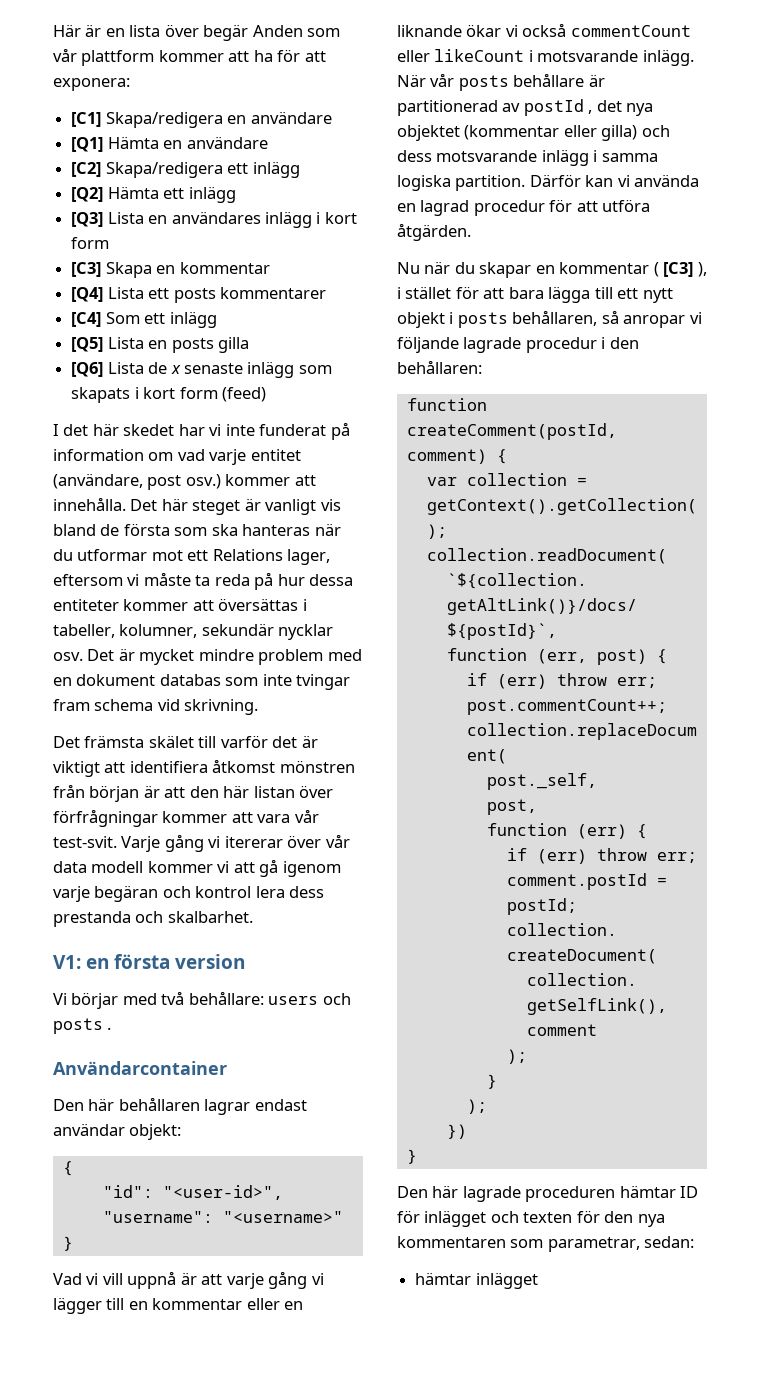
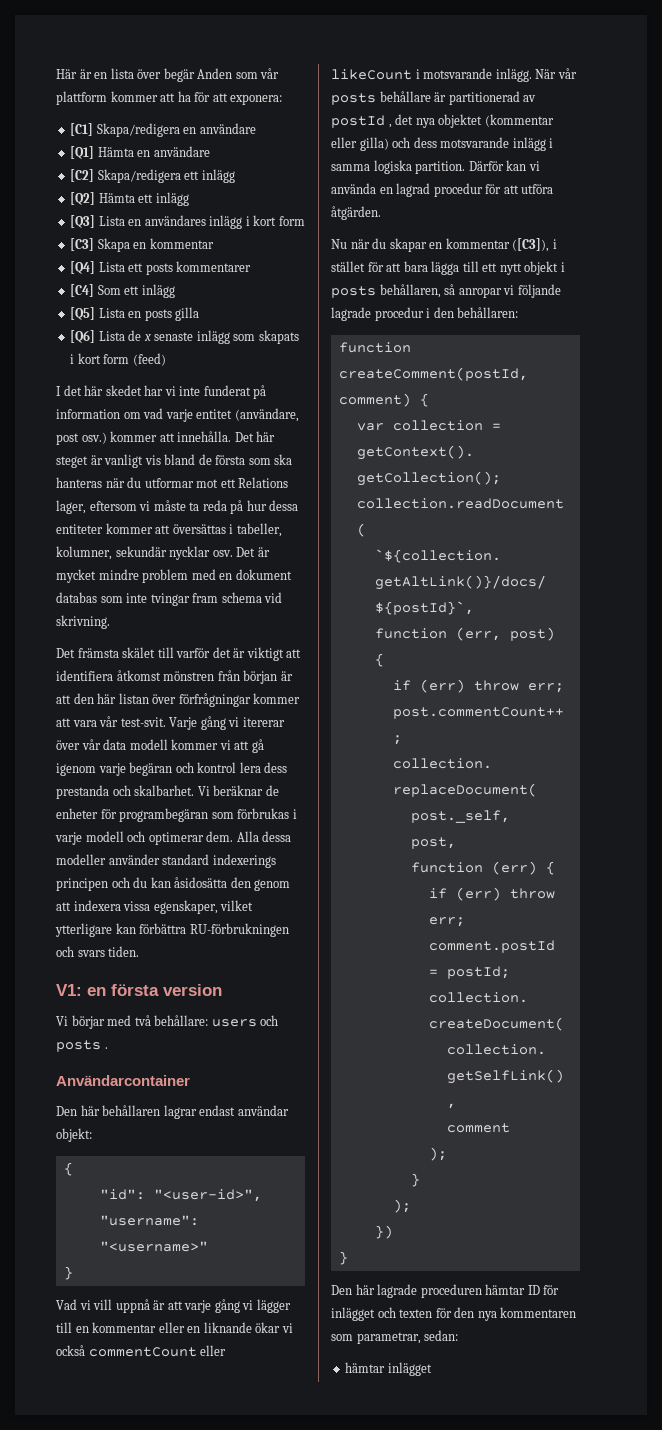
+ Vi beräknar de enheter för programbegäran som förbrukas i varje modell och optimerar dem. Alla dessa modeller använder standard indexerings principen och du kan åsidosätta den genom att indexera vissa egenskaper, vilket ytterligare kan förbättra RU-förbrukningen och svars tiden.
- Nu när du skapar en kommentar ( [C3] ), i stället för att bara lägga till ett nytt objekt i posts behållaren, så anropar vi följande lagrade procedur i den behållaren:
+ Nu när du skapar en kommentar ([C3]), i stället för att bara lägga till ett nytt objekt i posts behållaren, så anropar vi följande lagrade procedur i den behållaren:

